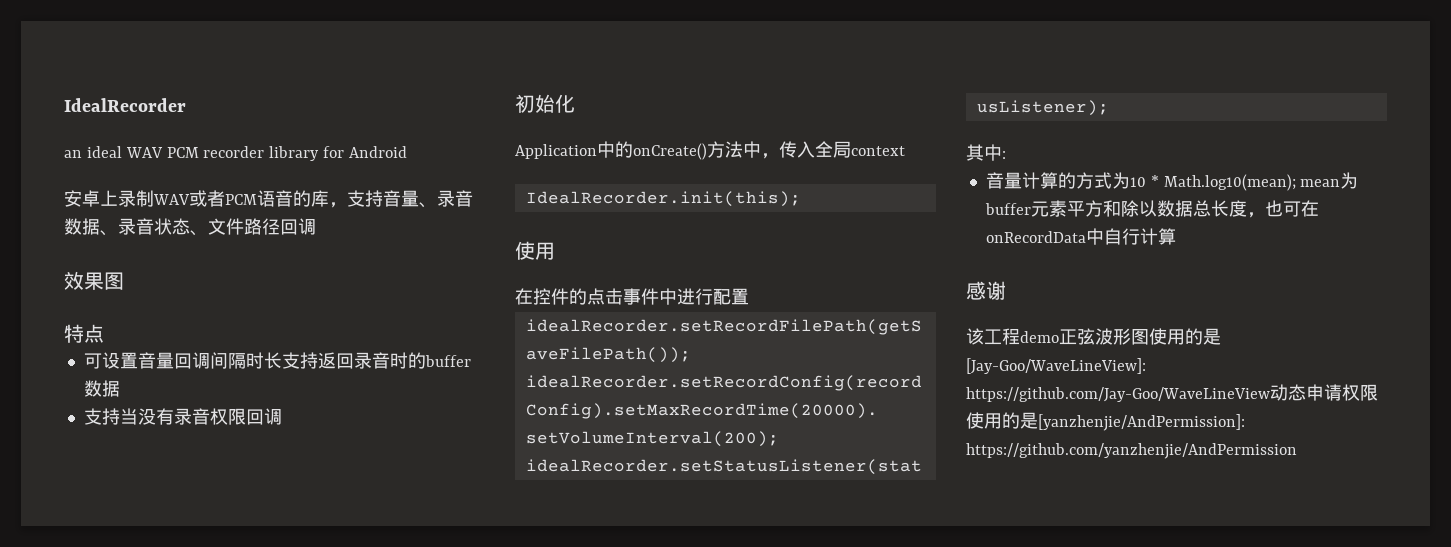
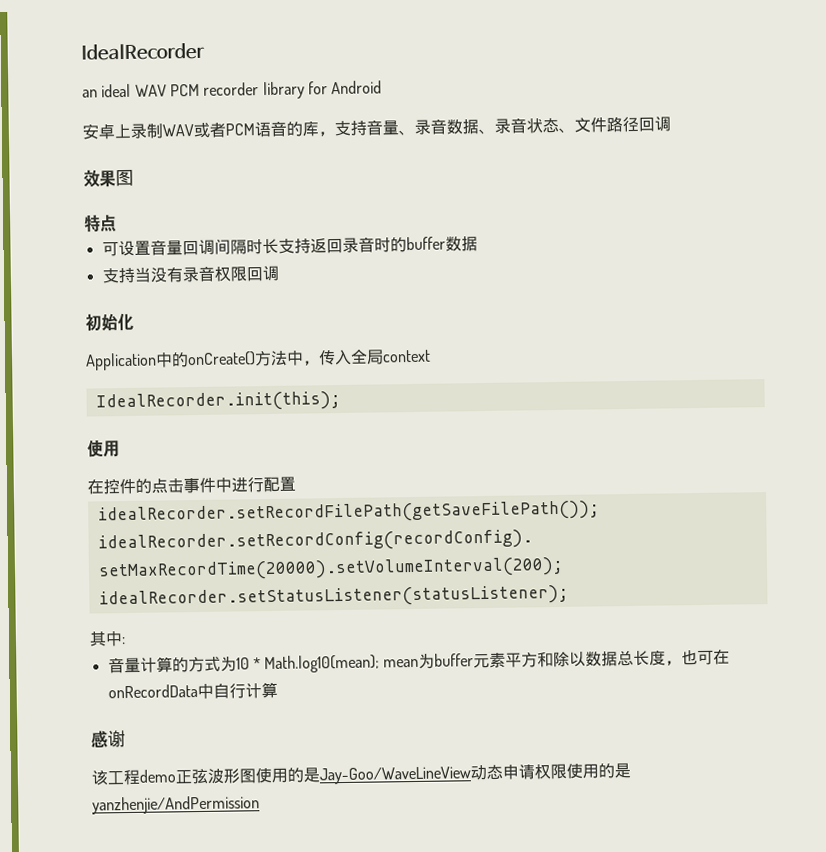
- 该工程demo正弦波形图使用的是[Jay-Goo/WaveLineView]: https://github.com/Jay-Goo/WaveLineView动态申请权限使用的是[yanzhenjie/AndPermission]: https://github.com/yanzhenjie/AndPermission
+ 该工程demo正弦波形图使用的是Jay-Goo/WaveLineView动态申请权限使用的是yanzhenjie/AndPermission

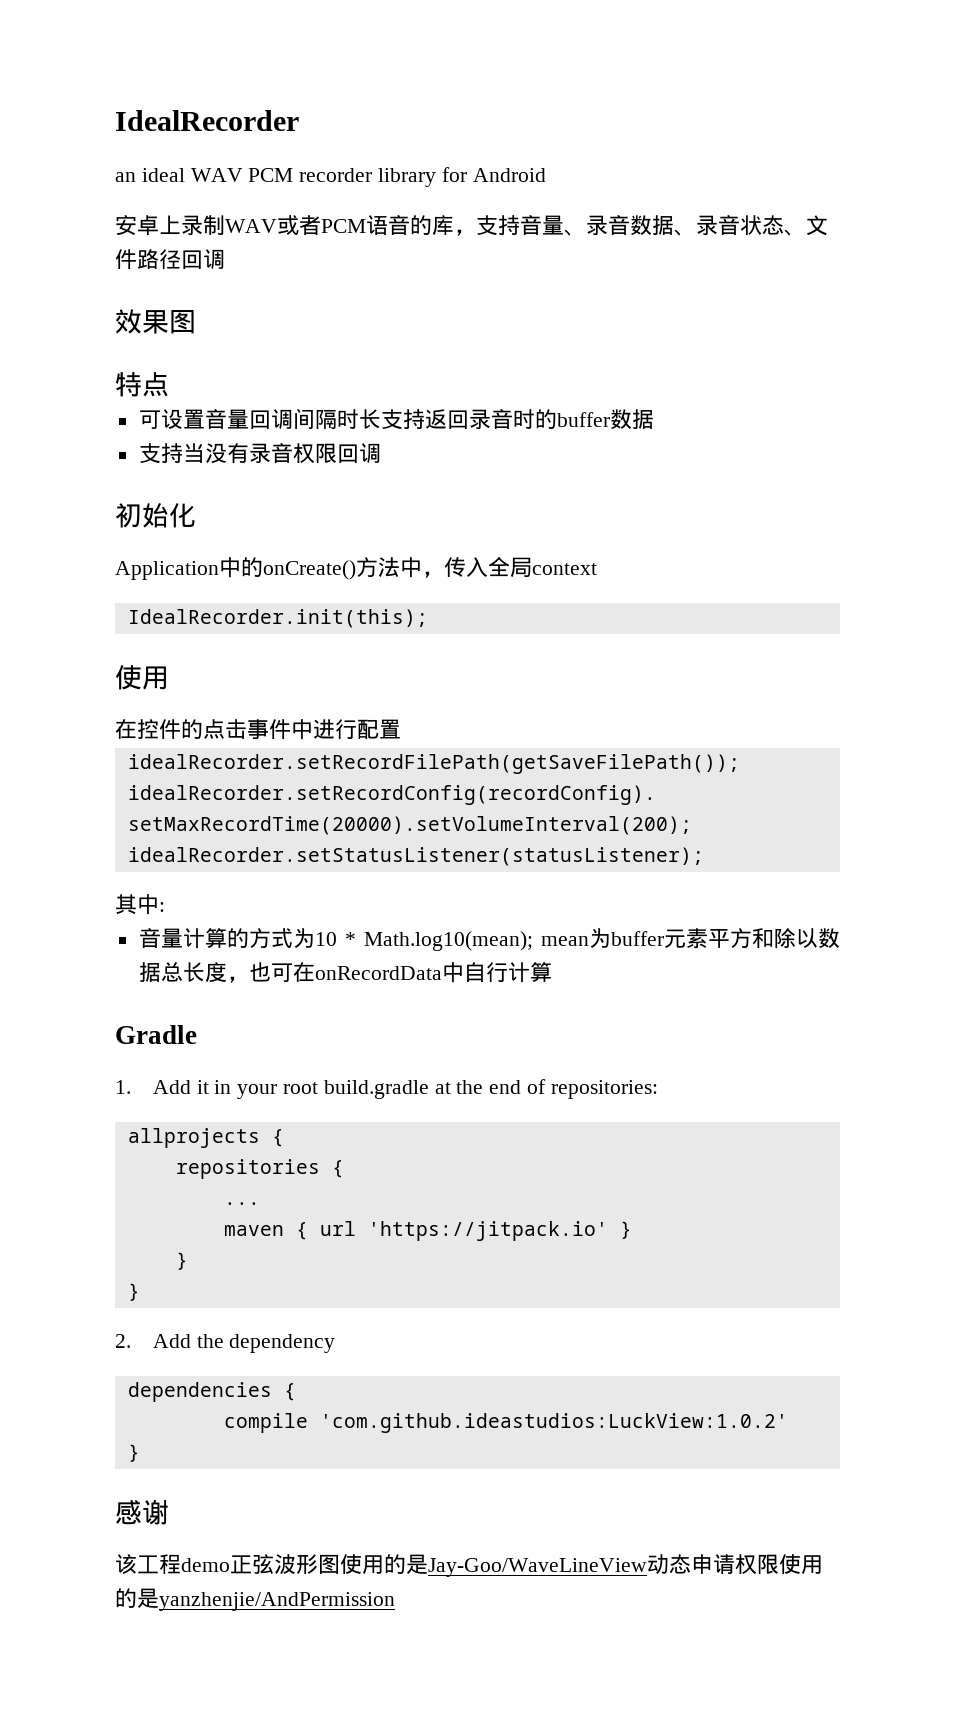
+ Gradle
+ 1. Add it in your root build.gradle at the end of repositories:
+ allprojects {
+ repositories {
+ ...
+ maven { url 'https://jitpack.io' }
+ }
+ }
+ 2. Add the dependency
+ dependencies {
+ compile 'com.github.ideastudios:LuckView:1.0.2'
+ }

